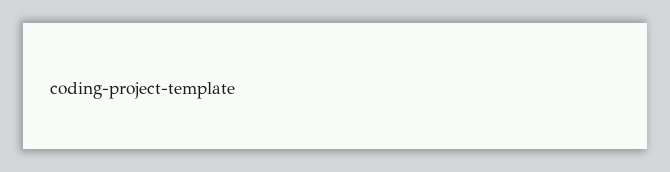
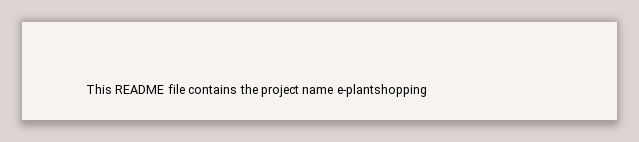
- coding-project-template
+ This README file contains the project name e-plantshopping

